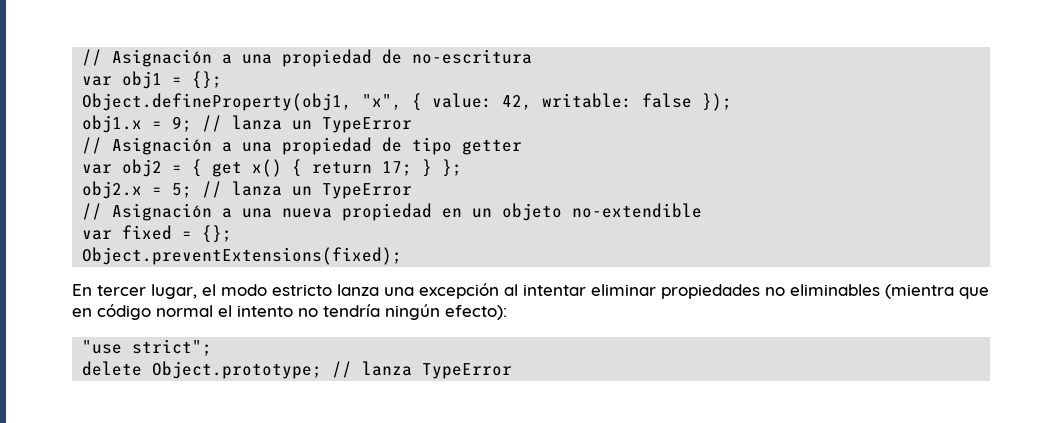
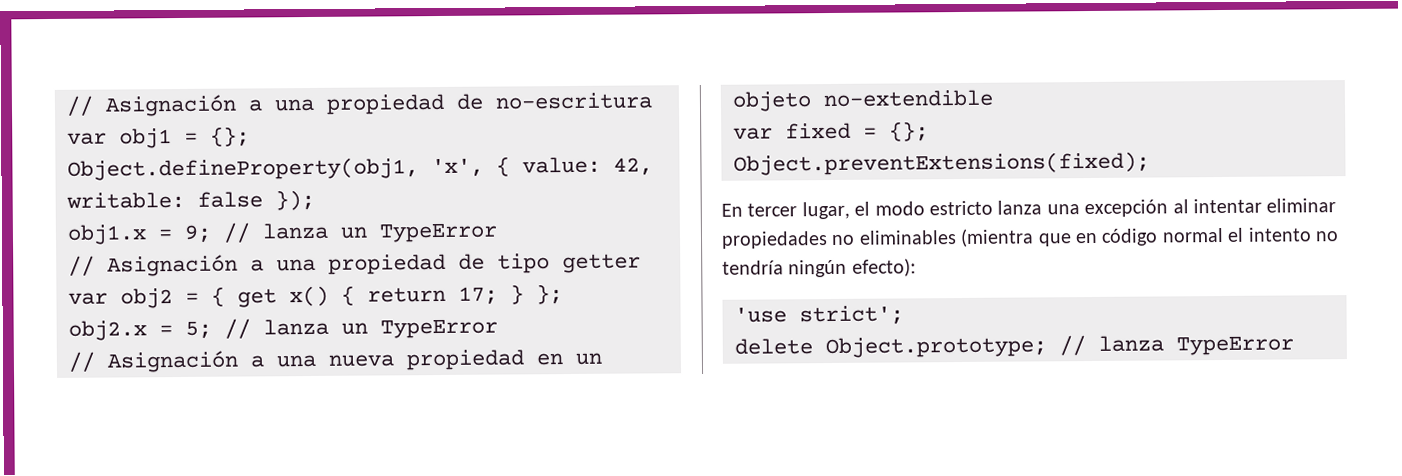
- Object.defineProperty(obj1, "x", { value: 42, writable: false });
+ Object.defineProperty(obj1, 'x', { value: 42, writable: false });
- "use strict";
+ 'use strict';

